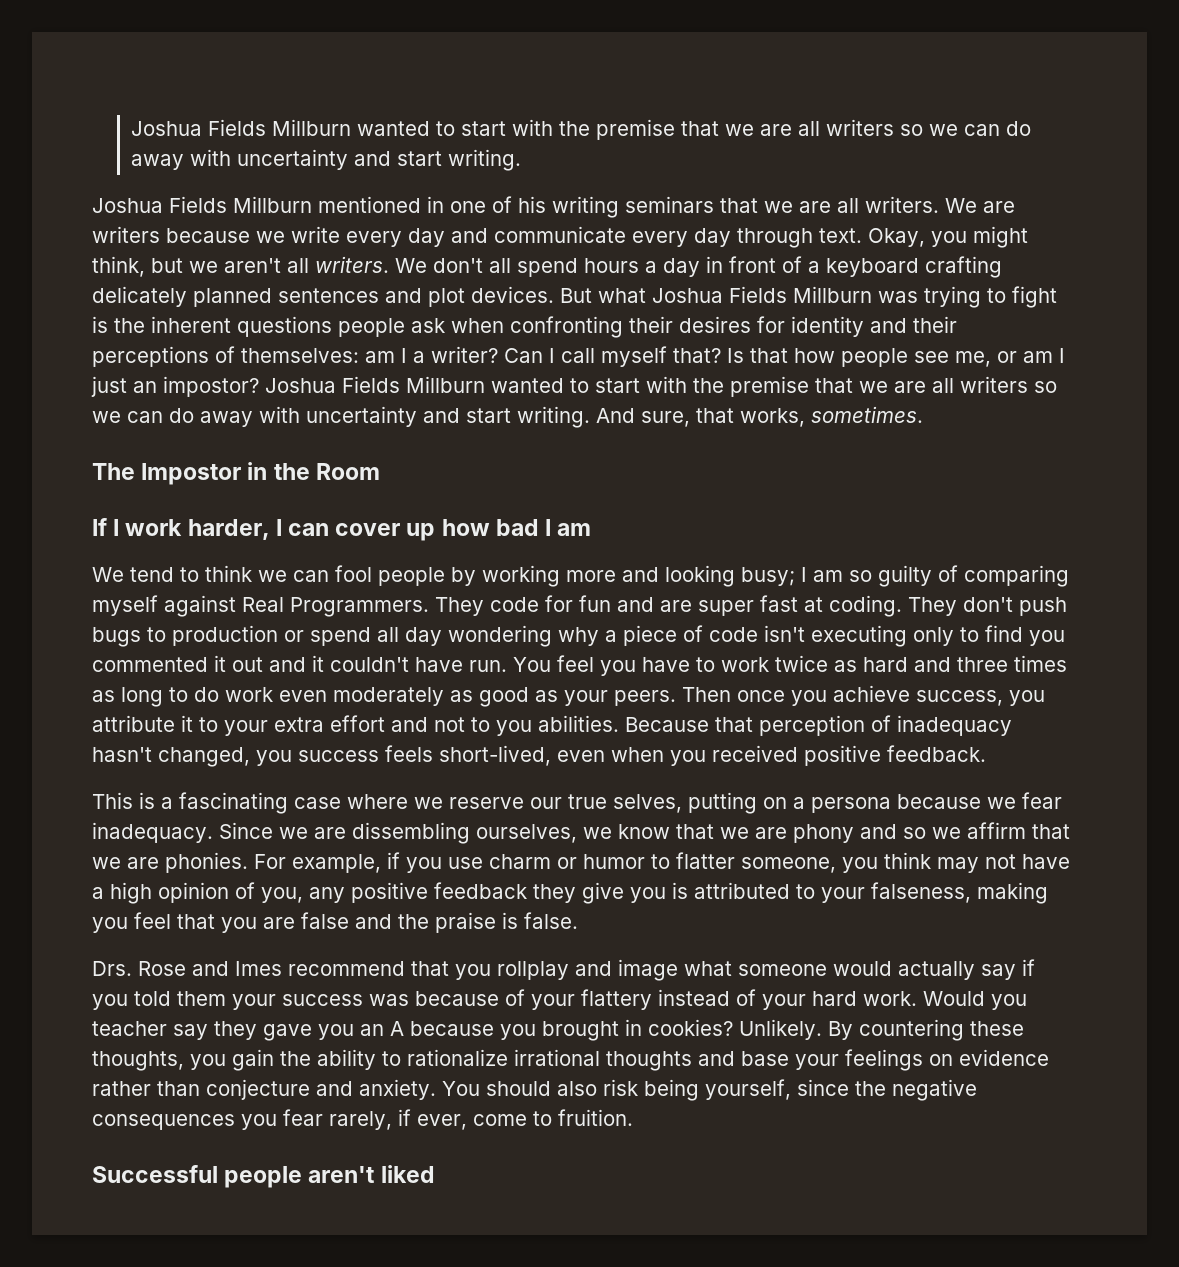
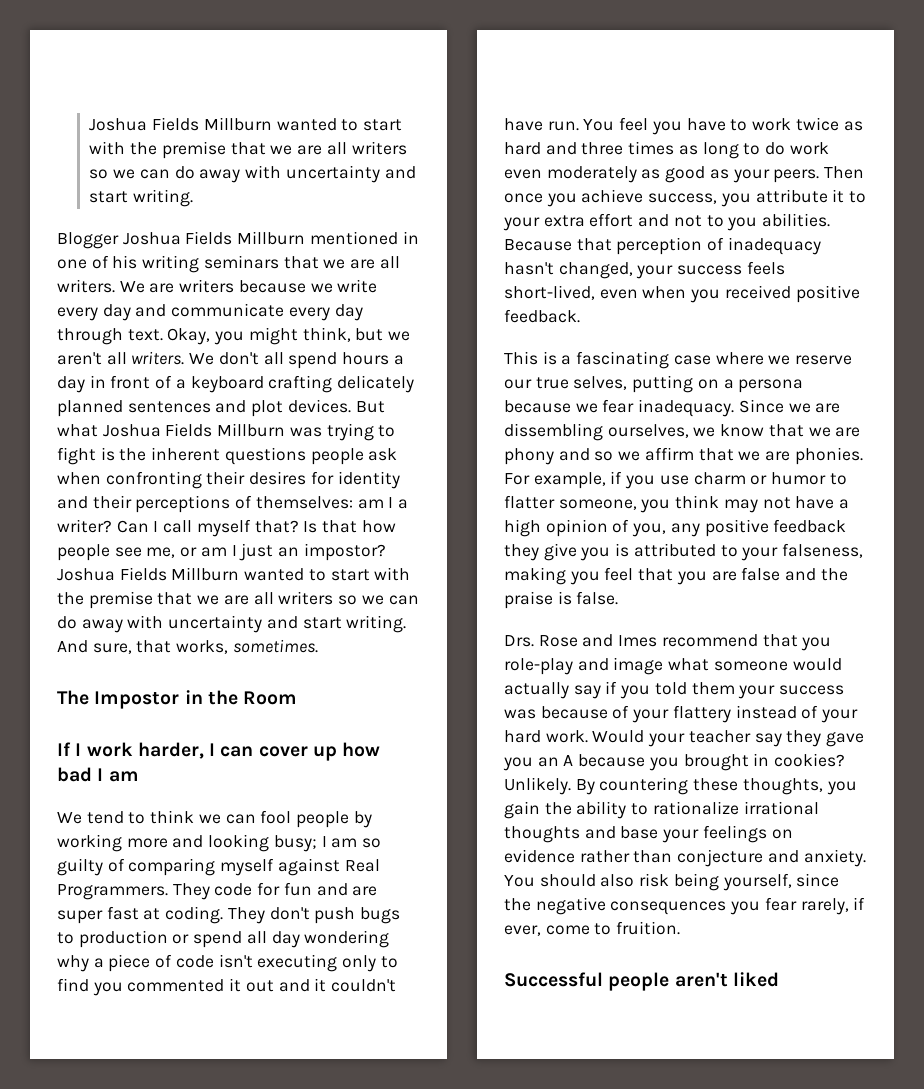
- Joshua Fields Millburn mentioned in one of his writing seminars that we are all writers.
+ Blogger Joshua Fields Millburn mentioned in one of his writing seminars that we are all writers.
- Because that perception of inadequacy hasn't changed, you success feels short-lived, even when you received positive feedback.
+ Because that perception of inadequacy hasn't changed, your success feels short-lived, even when you received positive feedback.
- Drs. Rose and Imes recommend that you rollplay and image what someone would actually say if you told them your success was because of your flattery instead of your hard work.
+ Drs. Rose and Imes recommend that you role-play and image what someone would actually say if you told them your success was because of your flattery instead of your hard work.
- Would you teacher say they gave you an A because you brought in cookies?
+ Would your teacher say they gave you an A because you brought in cookies?

